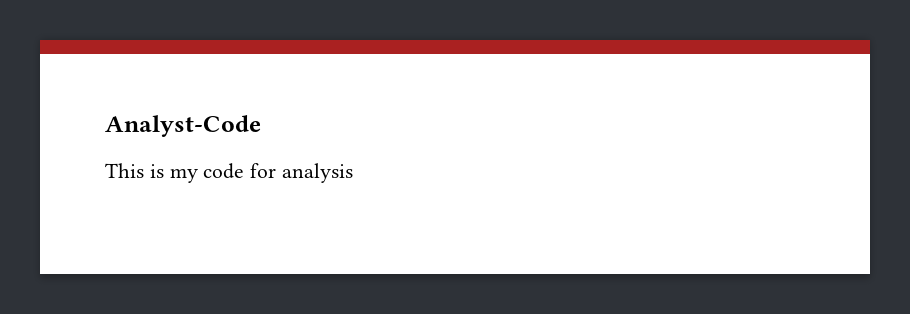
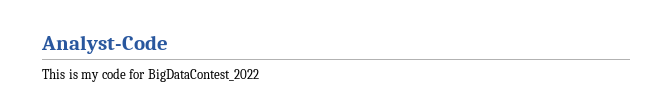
- This is my code for analysis
+ This is my code for BigDataContest_2022

